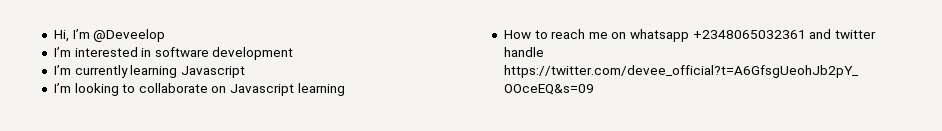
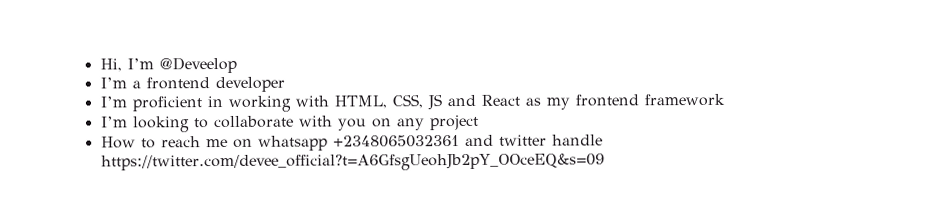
- I’m interested in software development
- I’m currently learning Javascript
+ I’m a frontend developer
+ I’m proficient in working with HTML, CSS, JS and React as my frontend framework
- I’m looking to collaborate on Javascript learning
+ I’m looking to collaborate with you on any project

